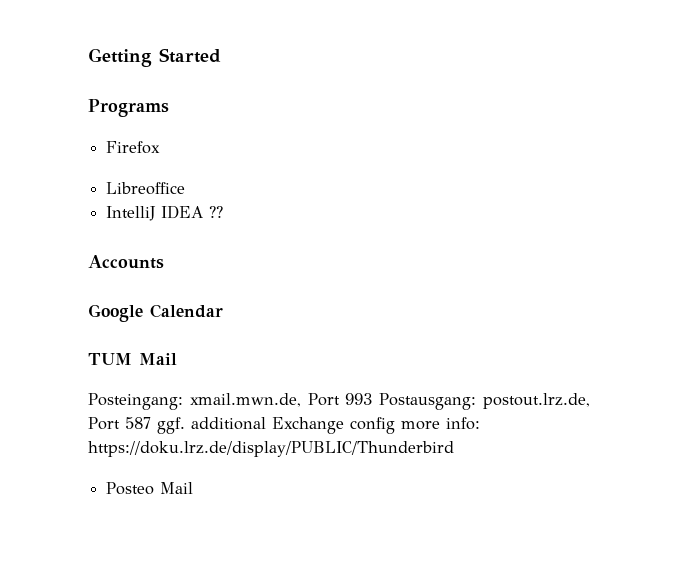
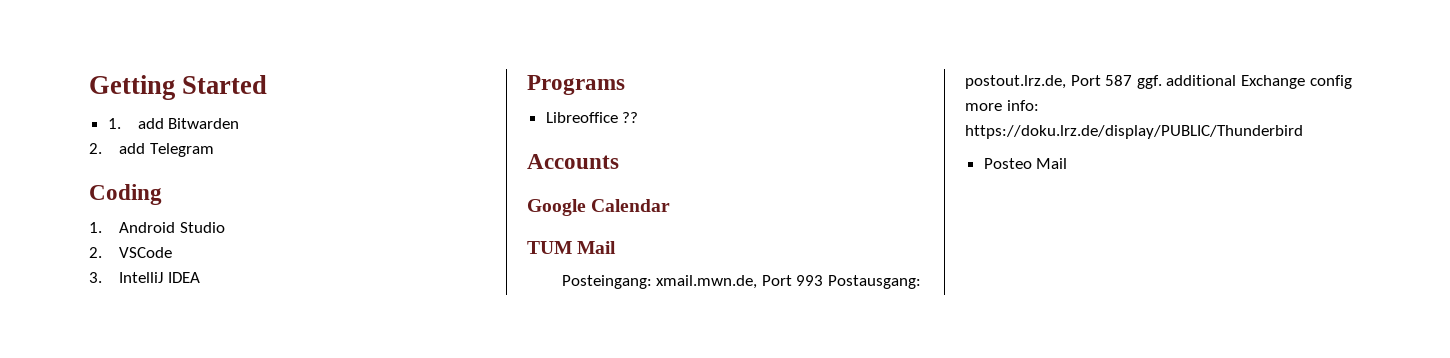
+ 1. add Bitwarden
+ 2. add Telegram
+ Coding
+ 1. Android Studio
+ 2. VSCode
+ 3. IntelliJ IDEA
- Firefox
- Libreoffice
- IntelliJ IDEA ??
+ Libreoffice ??

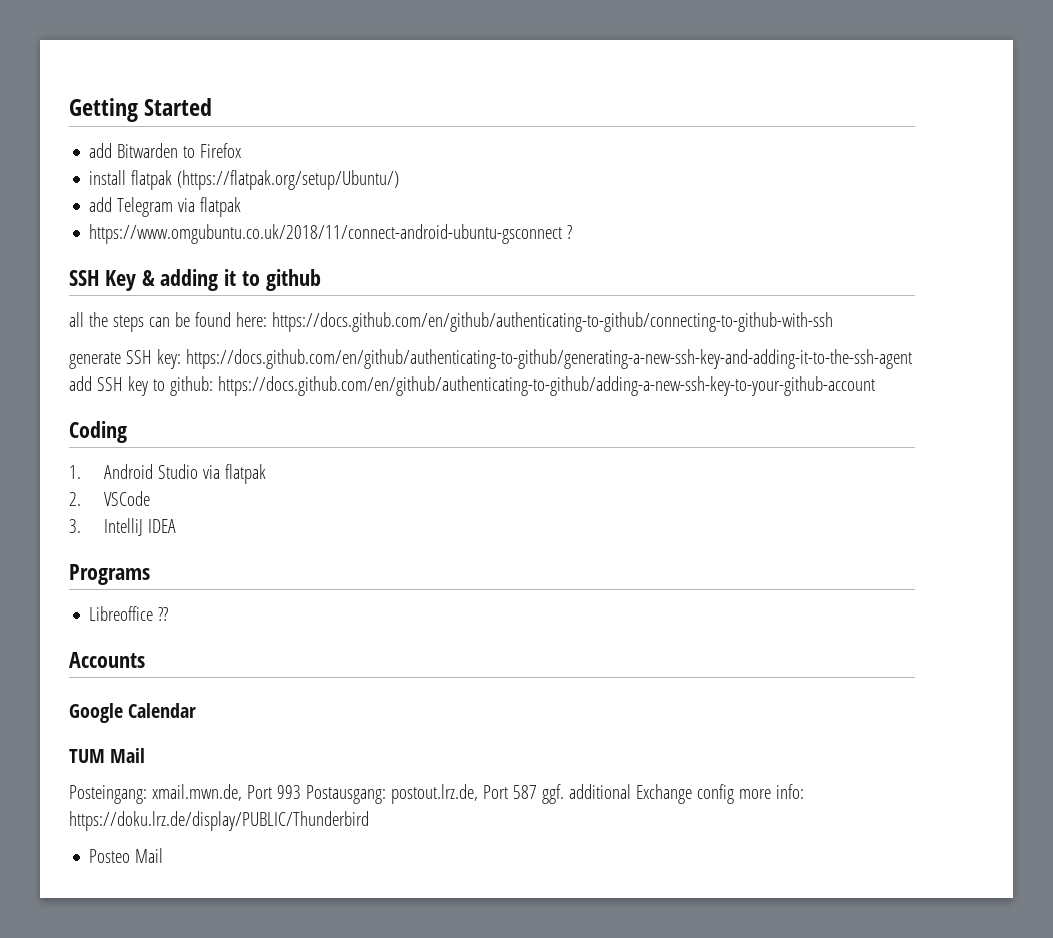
- 1. add Bitwarden
- 2. add Telegram
+ add Bitwarden to Firefox
+ install flatpak (https://flatpak.org/setup/Ubuntu/)
+ add Telegram via flatpak
+ https://www.omgubuntu.co.uk/2018/11/connect-android-ubuntu-gsconnect ?
+ SSH Key & adding it to github
+ all the steps can be found here: https://docs.github.com/en/github/authenticating-to-github/connecting-to-github-with-ssh
+ generate SSH key: https://docs.github.com/en/github/authenticating-to-github/generating-a-new-ssh-key-and-adding-it-to-the-ssh-agent add SSH key to github: https://docs.github.com/en/github/authenticating-to-github/adding-a-new-ssh-key-to-your-github-account
- 1. Android Studio
+ 1. Android Studio via flatpak

